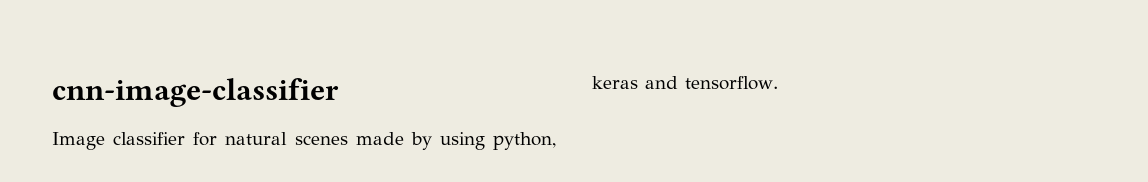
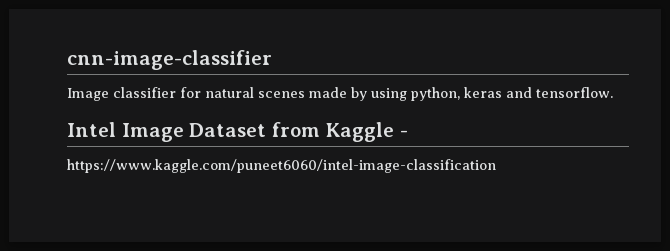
+ Intel Image Dataset from Kaggle -
+ https://www.kaggle.com/puneet6060/intel-image-classification

